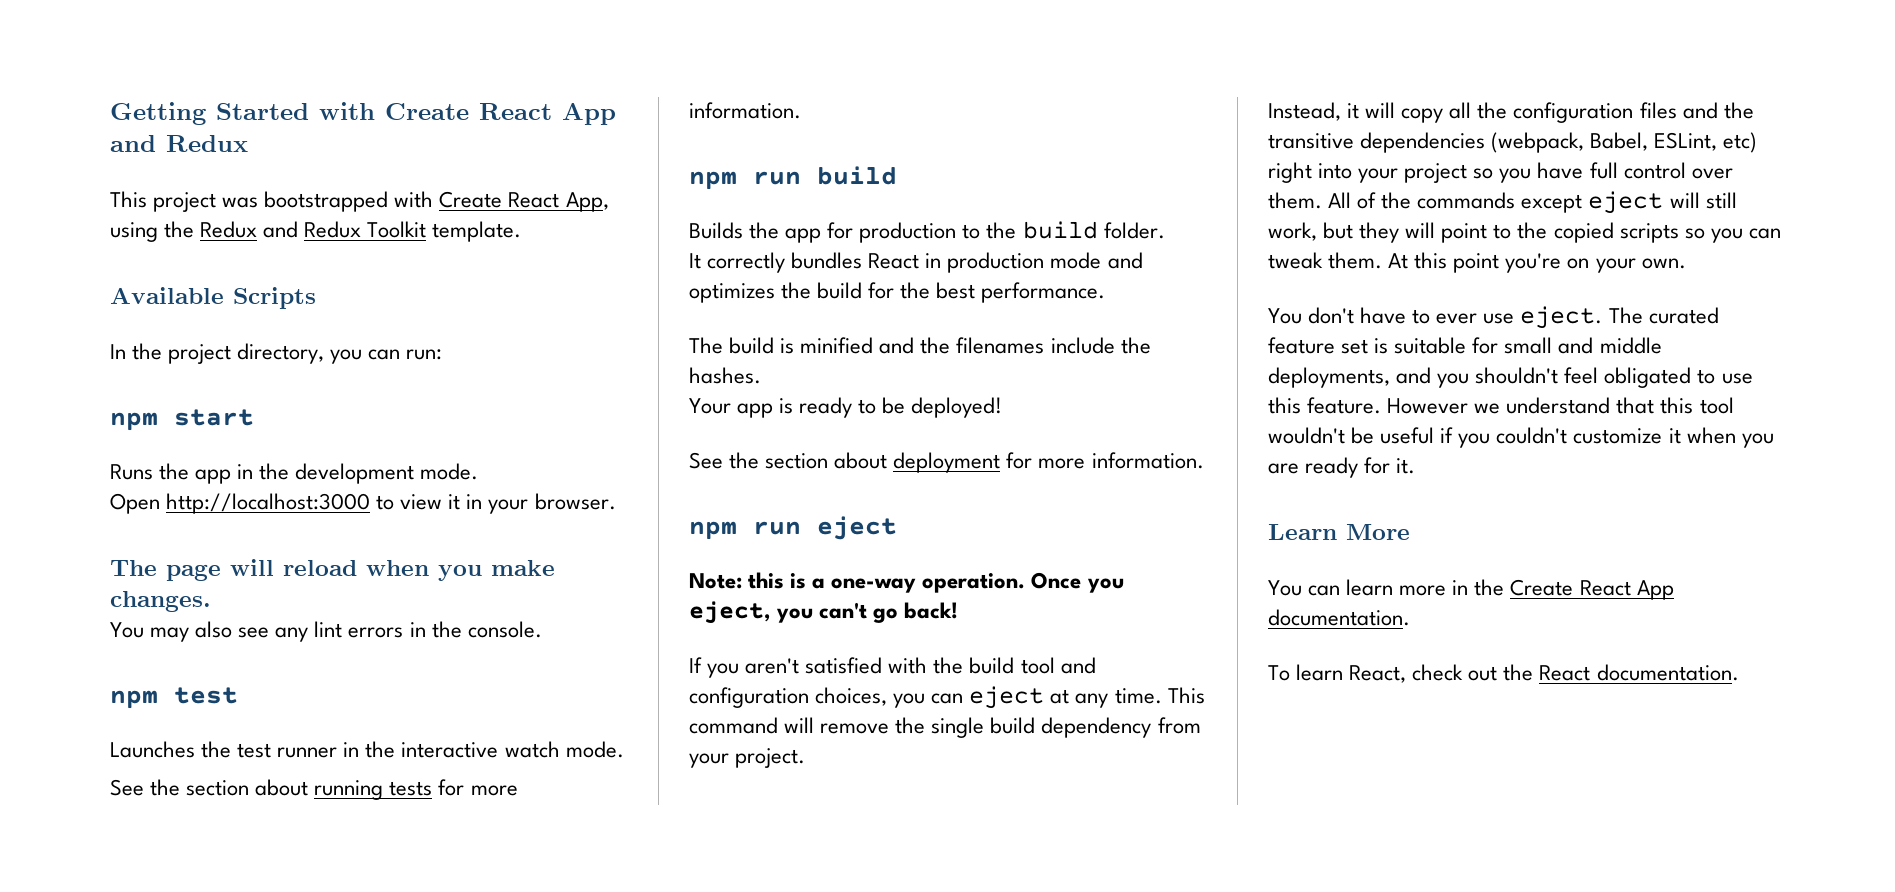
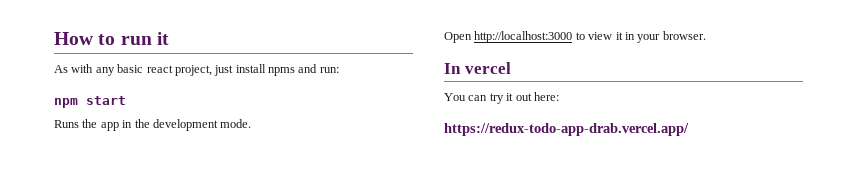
- Getting Started with Create React App and Redux
- This project was bootstrapped with Create React App, using the Redux and Redux Toolkit template.
- Available Scripts
- In the project directory, you can run:
+ How to run it
+ As with any basic react project, just install npms and run:
- The page will reload when you make changes.
- You may also see any lint errors in the console.
- npm test
- Launches the test runner in the interactive watch mode.
- See the section about running tests for more information.
- npm run build
- Builds the app for production to the build folder.
- It correctly bundles React in production mode and optimizes the build for the best performance.
- The build is minified and the filenames include the hashes.
- Your app is ready to be deployed!
- See the section about deployment for more information.
- npm run eject
- Note: this is a one-way operation. Once you eject, you can't go back!
- If you aren't satisfied with the build tool and configuration choices, you can eject at any time. This command will remove the single build dependency from your project.
- Instead, it will copy all the configuration files and the transitive dependencies (webpack, Babel, ESLint, etc) right into your project so you have full control over them. All of the commands except eject will still work, but they will point to the copied scripts so you can tweak them. At this point you're on your own.
- You don't have to ever use eject. The curated feature set is suitable for small and middle deployments, and you shouldn't feel obligated to use this feature. However we understand that this tool wouldn't be useful if you couldn't customize it when you are ready for it.
- Learn More
- You can learn more in the Create React App documentation.
- To learn React, check out the React documentation.
+ In vercel
+ You can try it out here:
+ https://redux-todo-app-drab.vercel.app/

